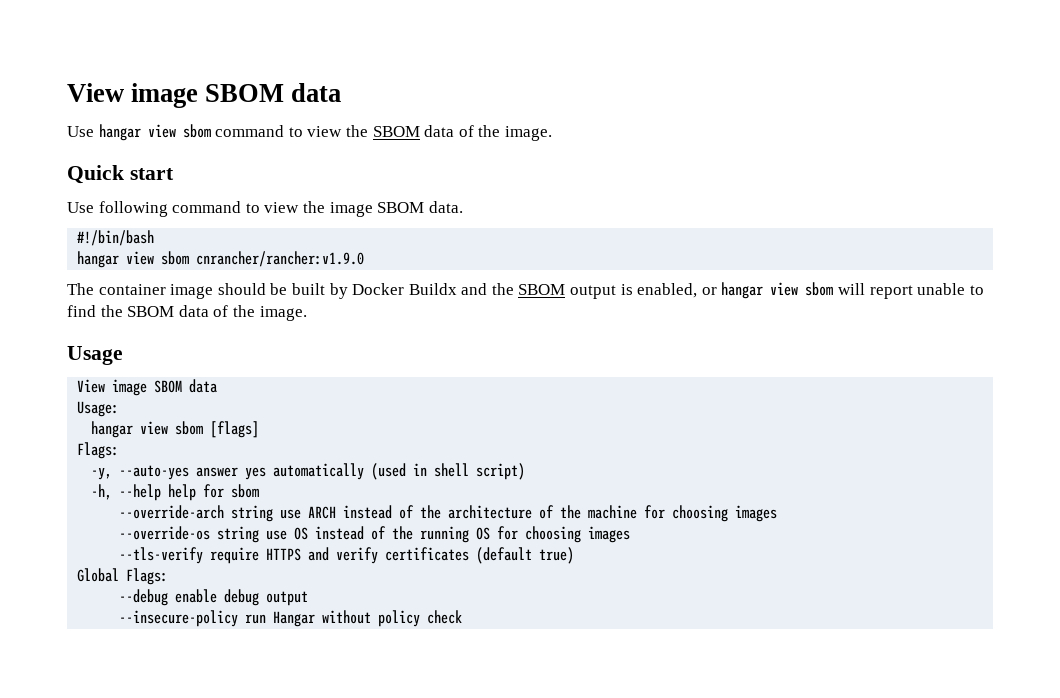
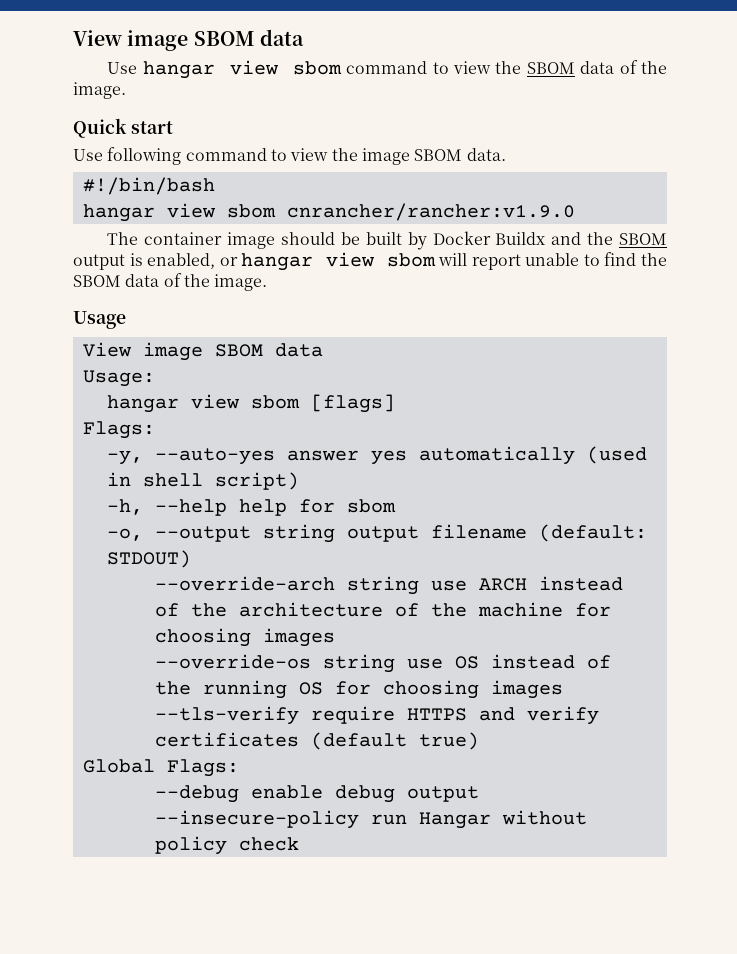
+ -o, --output string output filename (default: STDOUT)

